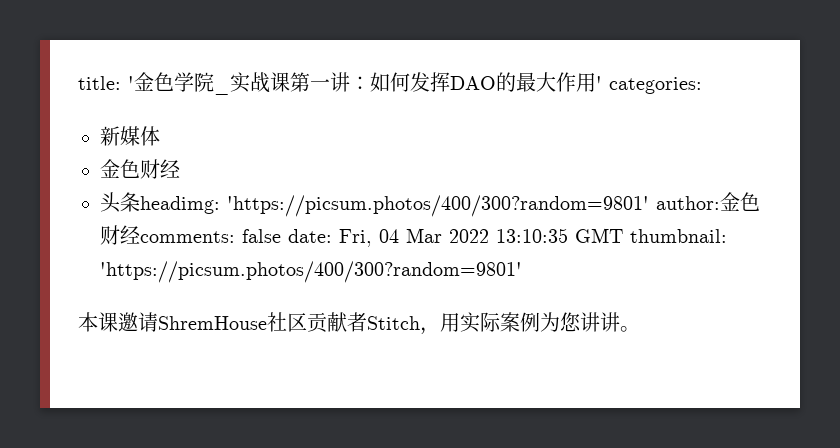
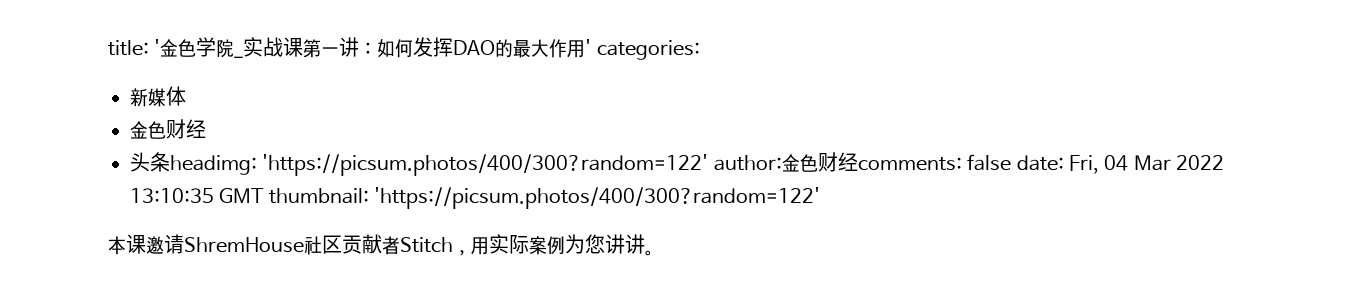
- 头条headimg: 'https://picsum.photos/400/300?random=9801' author:金色财经comments: false date: Fri, 04 Mar 2022 13:10:35 GMT thumbnail: 'https://picsum.photos/400/300?random=9801'
+ 头条headimg: 'https://picsum.photos/400/300?random=122' author:金色财经comments: false date: Fri, 04 Mar 2022 13:10:35 GMT thumbnail: 'https://picsum.photos/400/300?random=122'

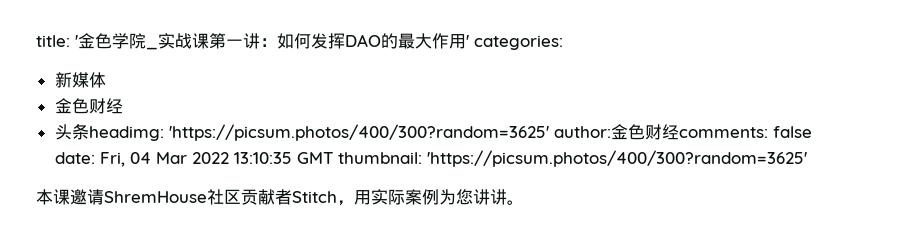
- 头条headimg: 'https://picsum.photos/400/300?random=122' author:金色财经comments: false date: Fri, 04 Mar 2022 13:10:35 GMT thumbnail: 'https://picsum.photos/400/300?random=122'
+ 头条headimg: 'https://picsum.photos/400/300?random=3625' author:金色财经comments: false date: Fri, 04 Mar 2022 13:10:35 GMT thumbnail: 'https://picsum.photos/400/300?random=3625'

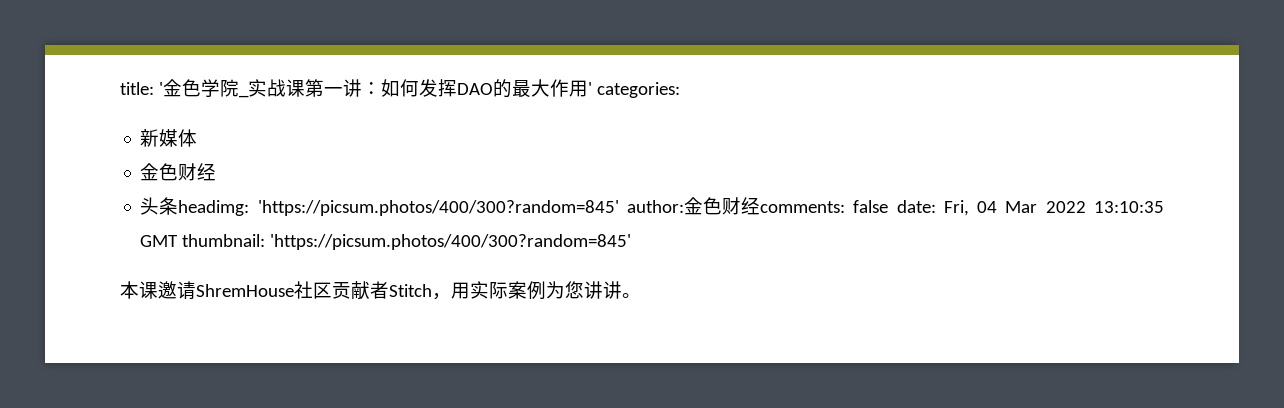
- 头条headimg: 'https://picsum.photos/400/300?random=3625' author:金色财经comments: false date: Fri, 04 Mar 2022 13:10:35 GMT thumbnail: 'https://picsum.photos/400/300?random=3625'
+ 头条headimg: 'https://picsum.photos/400/300?random=845' author:金色财经comments: false date: Fri, 04 Mar 2022 13:10:35 GMT thumbnail: 'https://picsum.photos/400/300?random=845'

